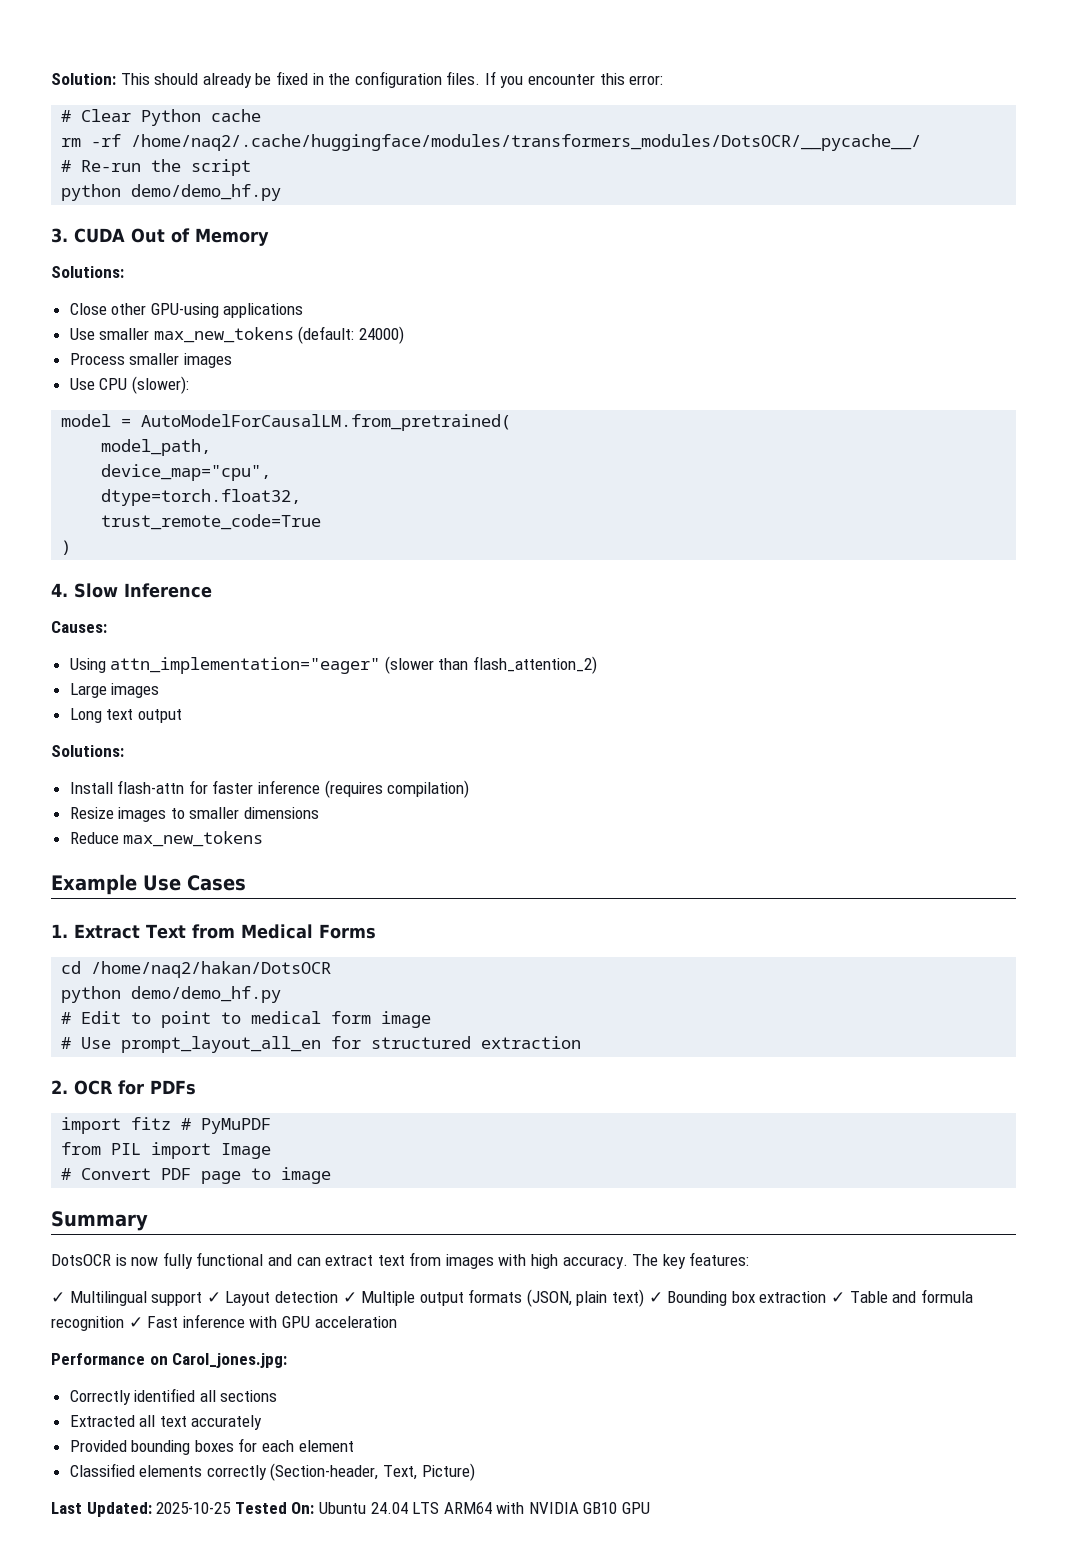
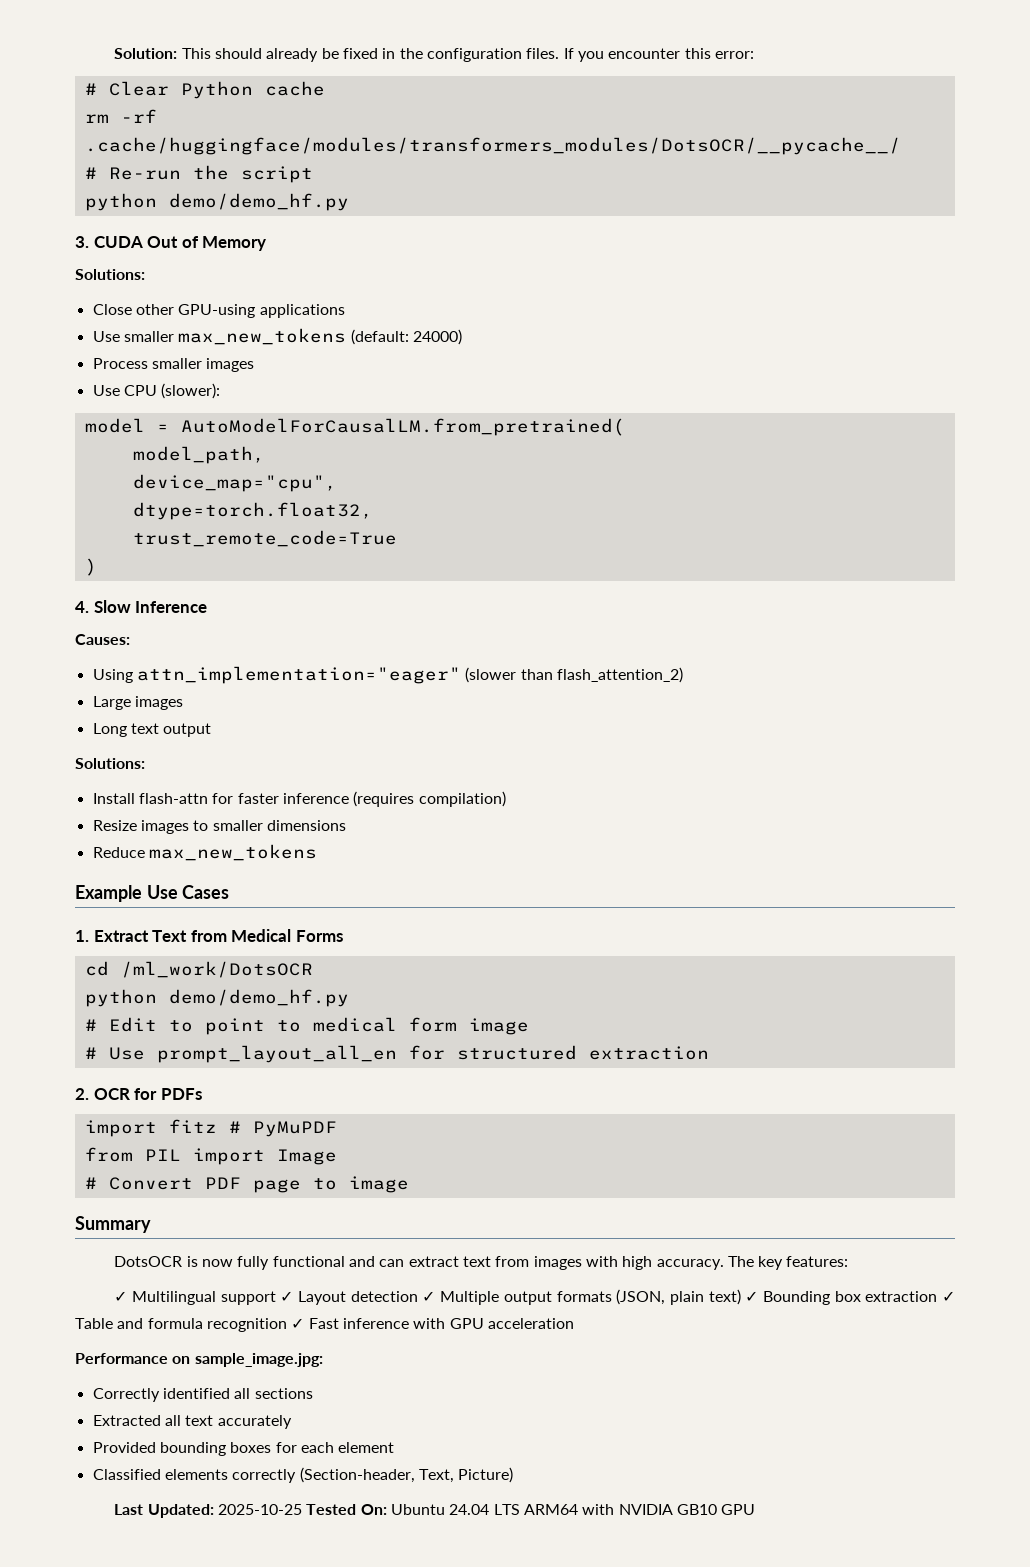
- rm -rf /home/naq2/.cache/huggingface/modules/transformers_modules/DotsOCR/__pycache__/
+ rm -rf .cache/huggingface/modules/transformers_modules/DotsOCR/__pycache__/
- cd /home/naq2/hakan/DotsOCR
+ cd /ml_work/DotsOCR
- Performance on Carol_jones.jpg:
+ Performance on sample_image.jpg:

